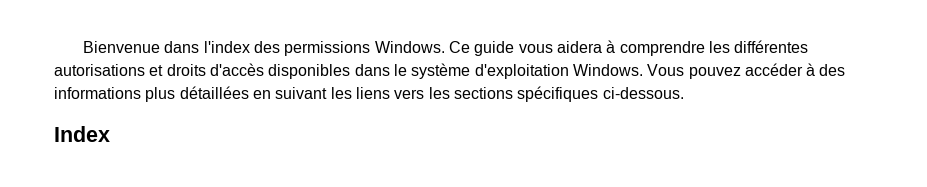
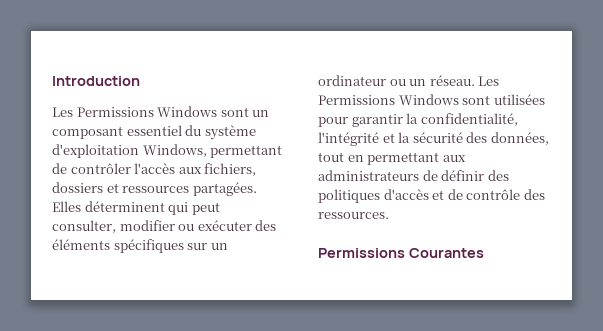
- Bienvenue dans l'index des permissions Windows. Ce guide vous aidera à comprendre les différentes autorisations et droits d'accès disponibles dans le système d'exploitation Windows. Vous pouvez accéder à des informations plus détaillées en suivant les liens vers les sections spécifiques ci-dessous.
- Index
+ Introduction
+ Les Permissions Windows sont un composant essentiel du système d'exploitation Windows, permettant de contrôler l'accès aux fichiers, dossiers et ressources partagées. Elles déterminent qui peut consulter, modifier ou exécuter des éléments spécifiques sur un ordinateur ou un réseau. Les Permissions Windows sont utilisées pour garantir la confidentialité, l'intégrité et la sécurité des données, tout en permettant aux administrateurs de définir des politiques d'accès et de contrôle des ressources.
+ Permissions Courantes

